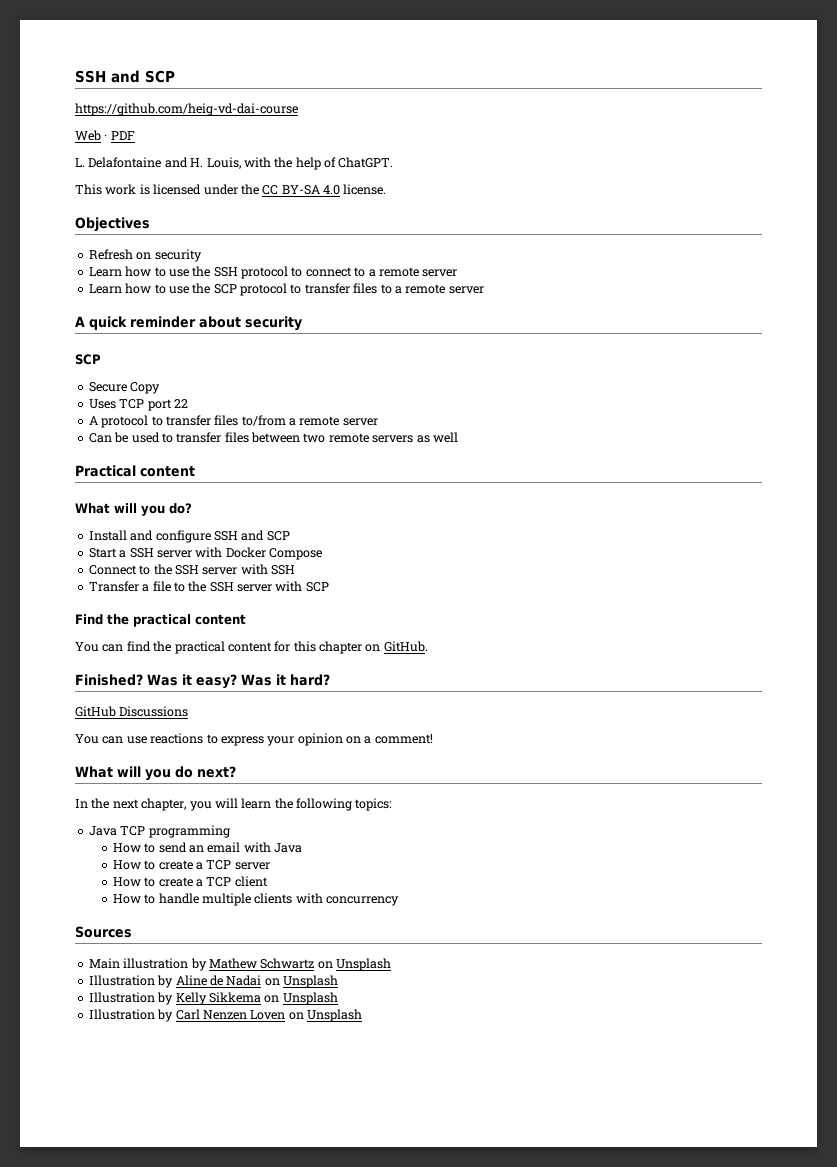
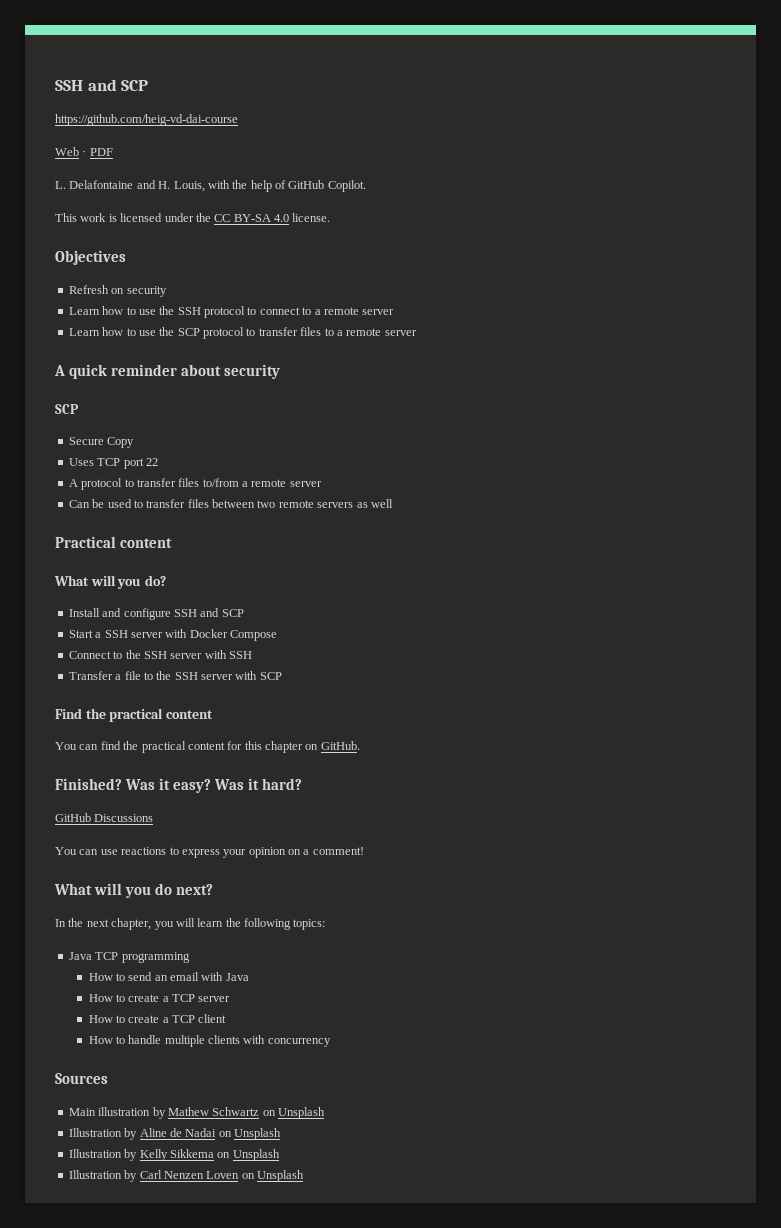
- L. Delafontaine and H. Louis, with the help of ChatGPT.
+ L. Delafontaine and H. Louis, with the help of GitHub Copilot.

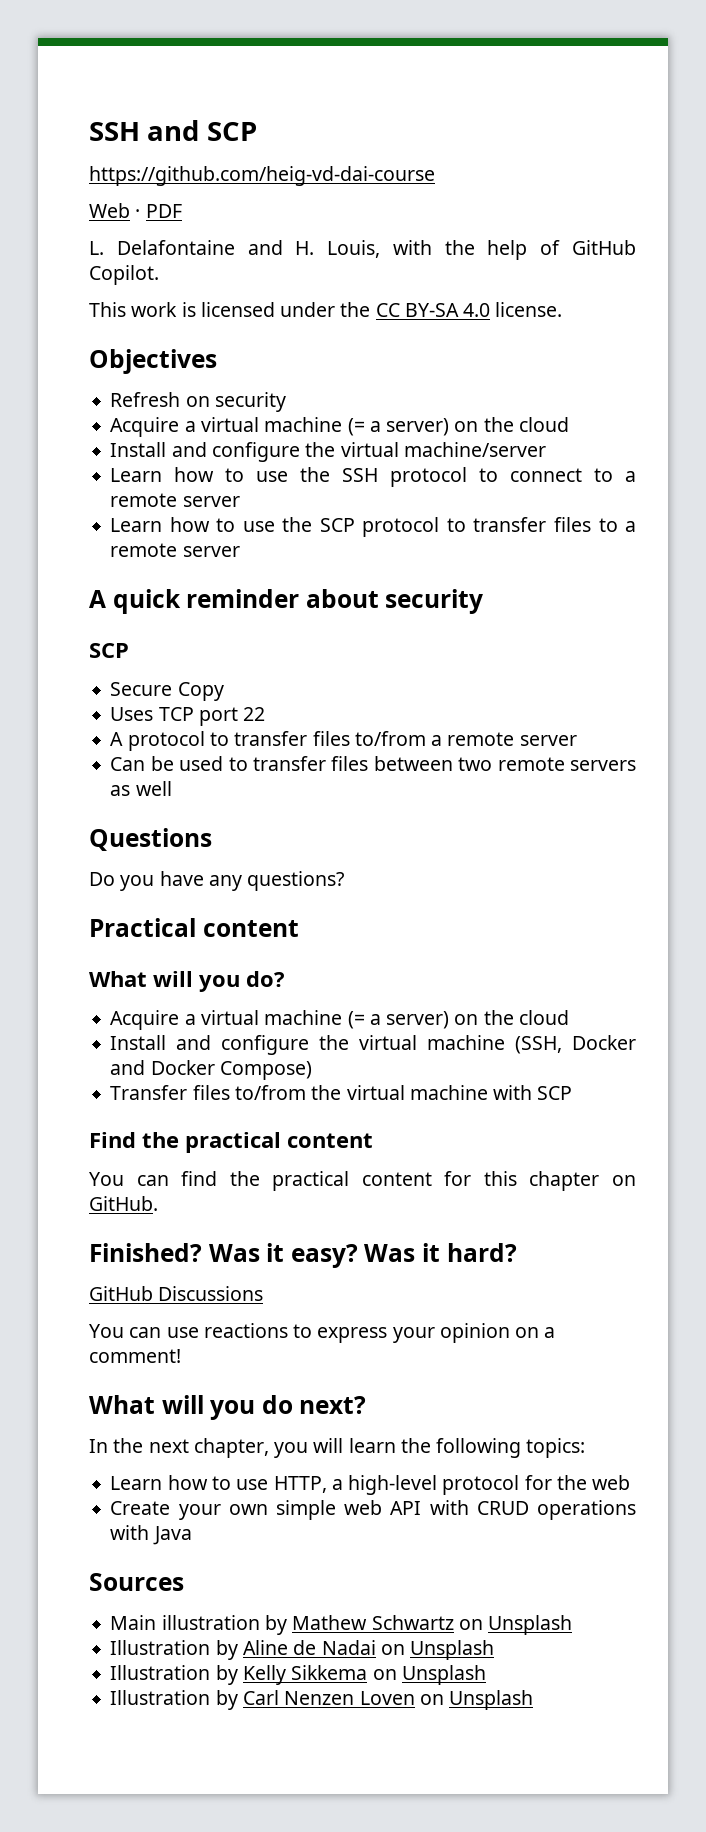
  Refresh on security
+ Acquire a virtual machine (= a server) on the cloud
+ Install and configure the virtual machine/server
+ Questions
+ Do you have any questions?
  What will you do?
- Install and configure SSH and SCP
- Start a SSH server with Docker Compose
- Connect to the SSH server with SSH
- Transfer a file to the SSH server with SCP
+ Acquire a virtual machine (= a server) on the cloud
+ Install and configure the virtual machine (SSH, Docker and Docker Compose)
+ Transfer files to/from the virtual machine with SCP
- Java TCP programming
- How to send an email with Java
- How to create a TCP server
- How to create a TCP client
- How to handle multiple clients with concurrency
+ Learn how to use HTTP, a high-level protocol for the web
+ Create your own simple web API with CRUD operations with Java

